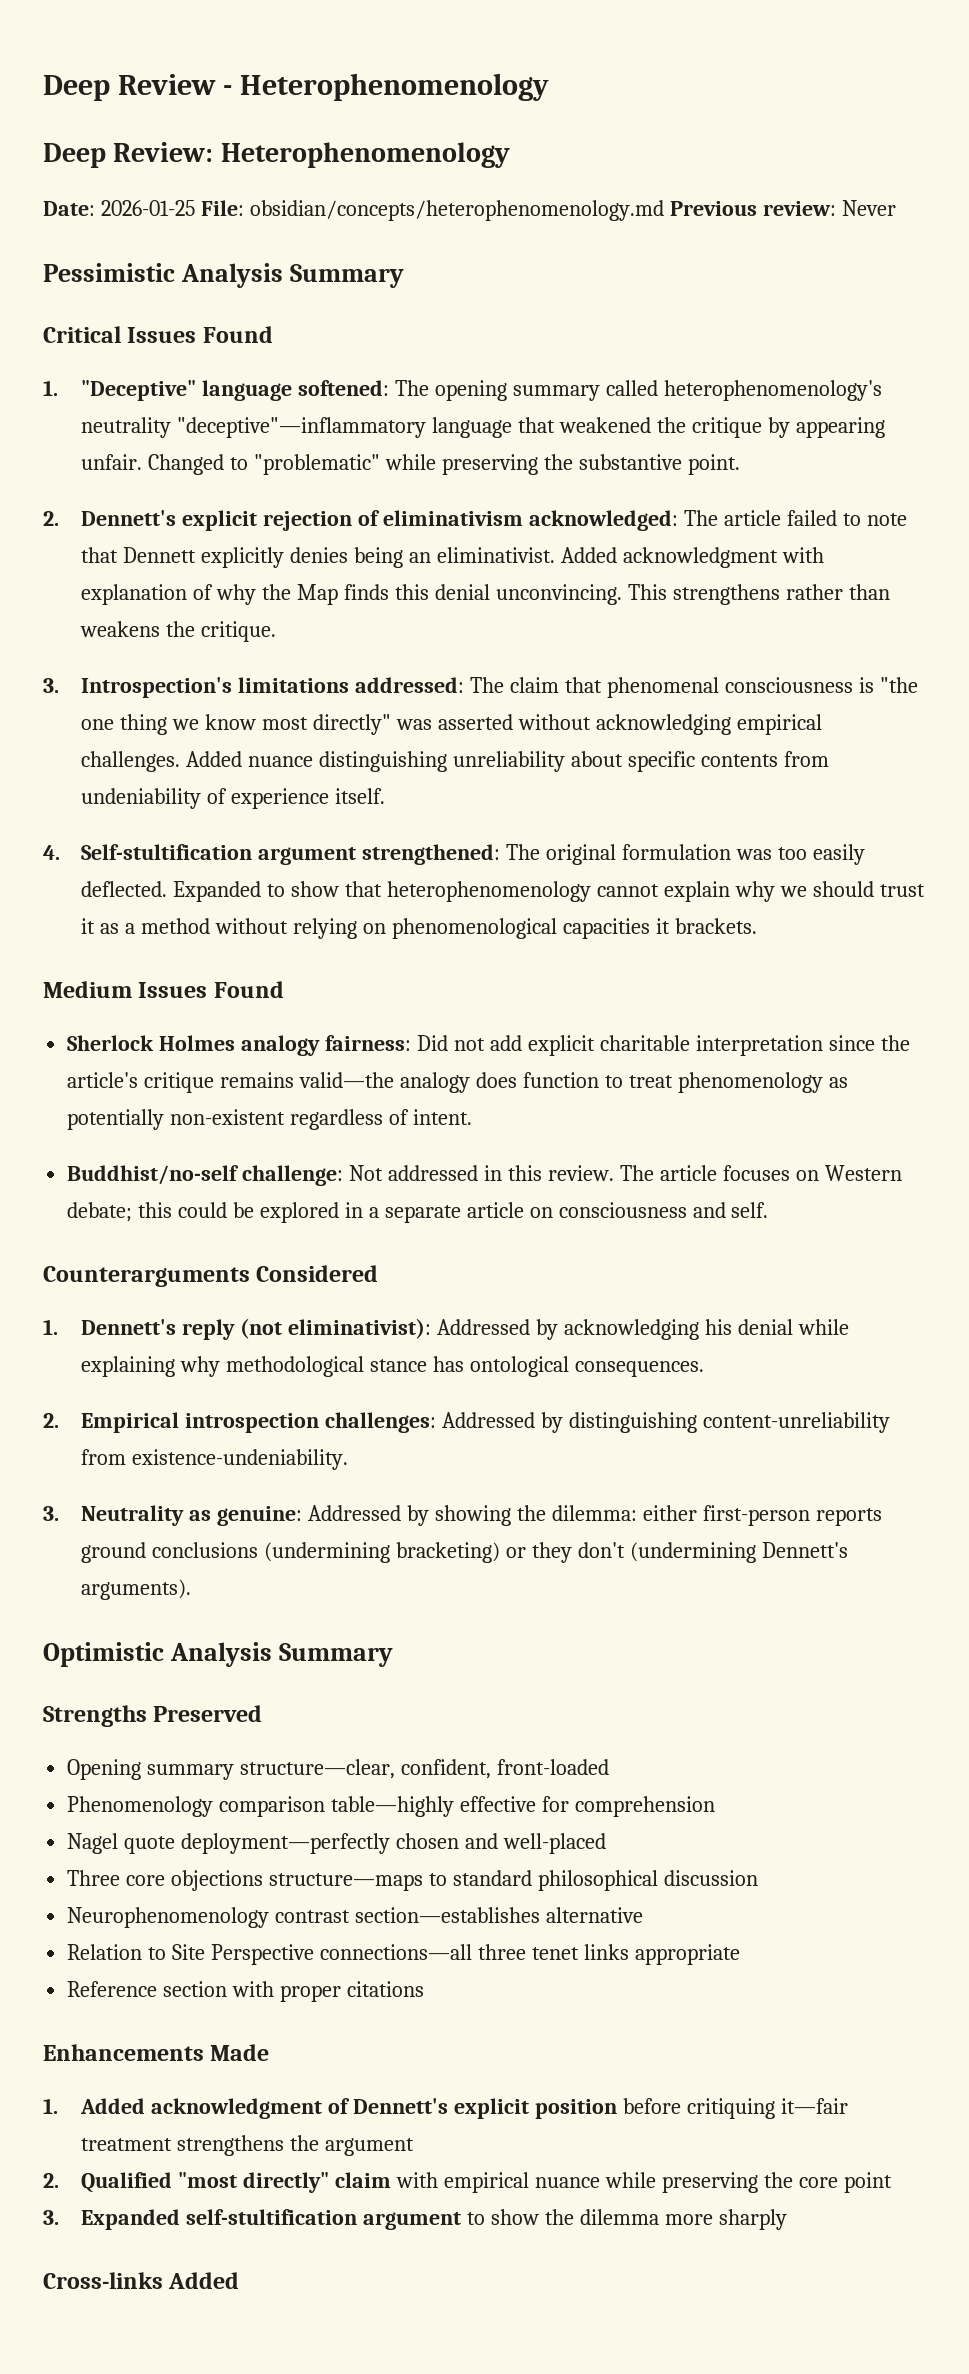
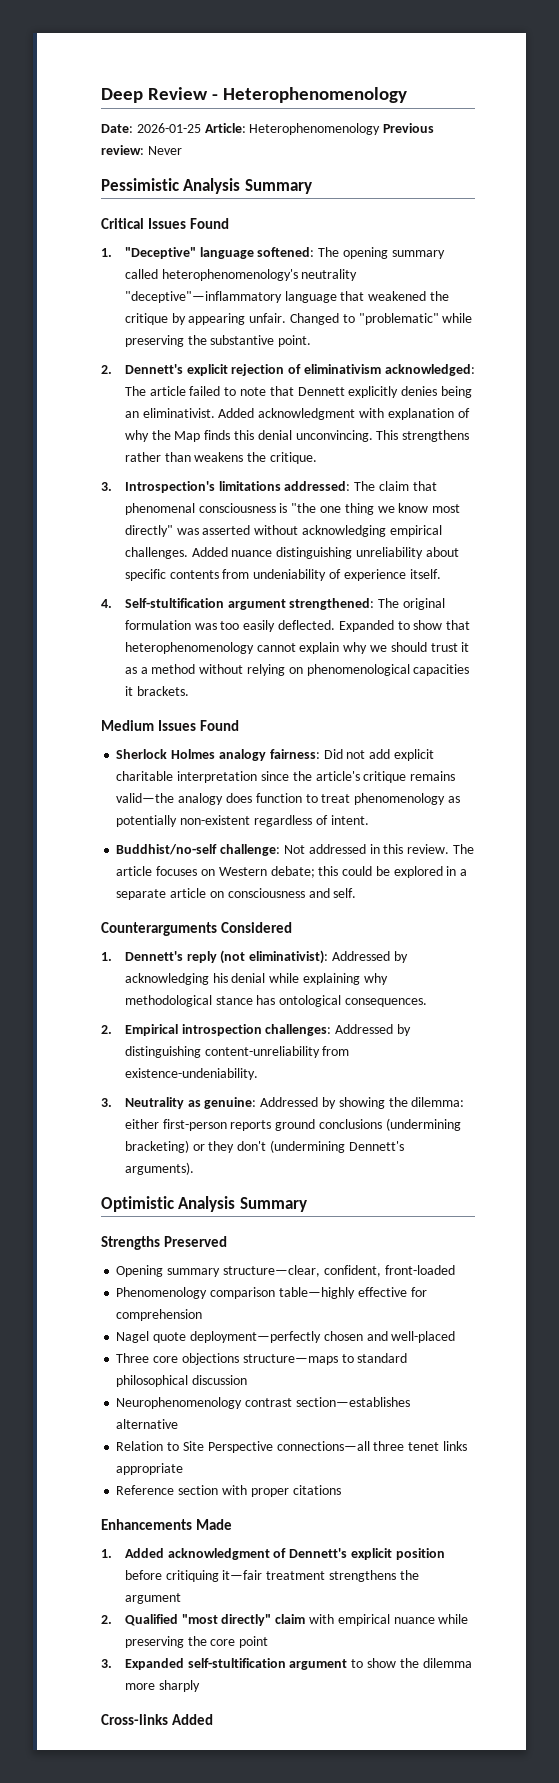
- Deep Review: Heterophenomenology
- Date: 2026-01-25 File: obsidian/concepts/heterophenomenology.md Previous review: Never
+ Date: 2026-01-25 Article: Heterophenomenology Previous review: Never

